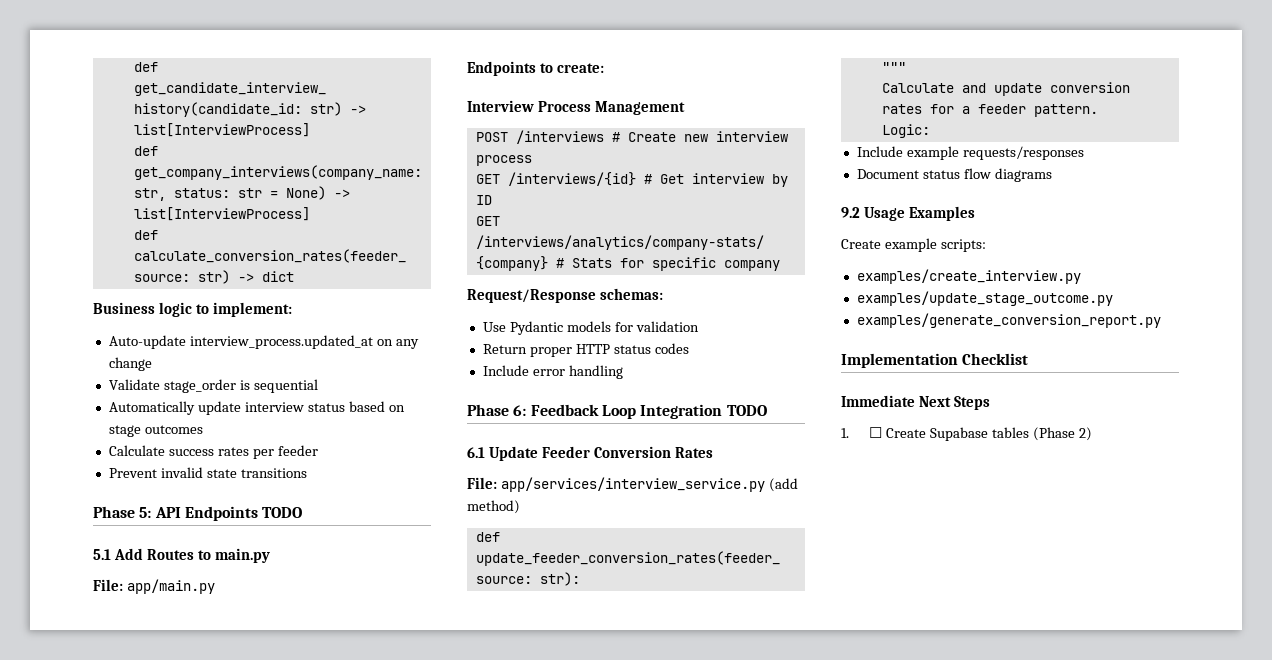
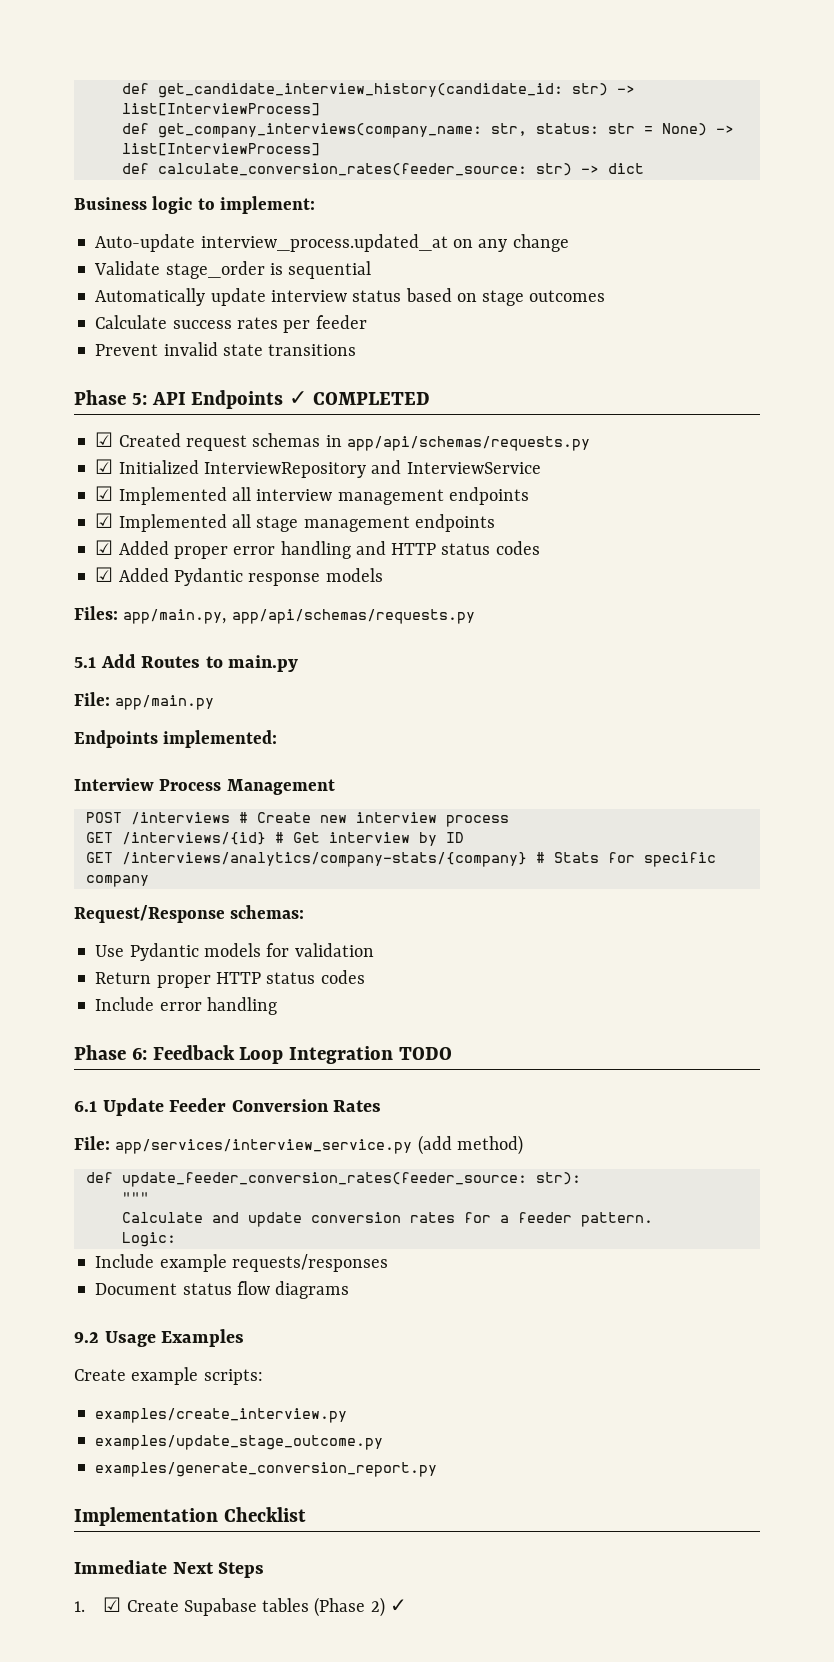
- Phase 5: API Endpoints TODO
+ Phase 5: API Endpoints ✓ COMPLETED
+ ☑ Created request schemas in app/api/schemas/requests.py
+ ☑ Initialized InterviewRepository and InterviewService
+ ☑ Implemented all interview management endpoints
+ ☑ Implemented all stage management endpoints
+ ☑ Added proper error handling and HTTP status codes
+ ☑ Added Pydantic response models
+ Files: app/main.py, app/api/schemas/requests.py
- Endpoints to create:
+ Endpoints implemented:
- 1. ☐ Create Supabase tables (Phase 2)
+ 1. ☑ Create Supabase tables (Phase 2) ✓

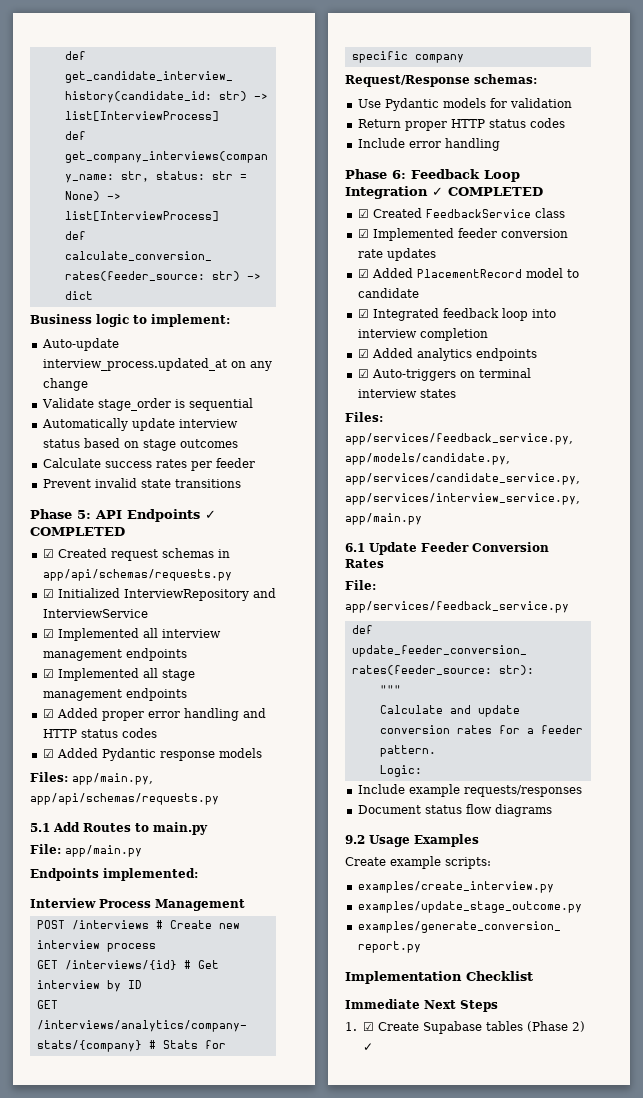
- Phase 6: Feedback Loop Integration TODO
+ Phase 6: Feedback Loop Integration ✓ COMPLETED
+ ☑ Created FeedbackService class
+ ☑ Implemented feeder conversion rate updates
+ ☑ Added PlacementRecord model to candidate
+ ☑ Integrated feedback loop into interview completion
+ ☑ Added analytics endpoints
+ ☑ Auto-triggers on terminal interview states
+ Files: app/services/feedback_service.py, app/models/candidate.py, app/services/candidate_service.py, app/services/interview_service.py, app/main.py
- File: app/services/interview_service.py (add method)
+ File: app/services/feedback_service.py

